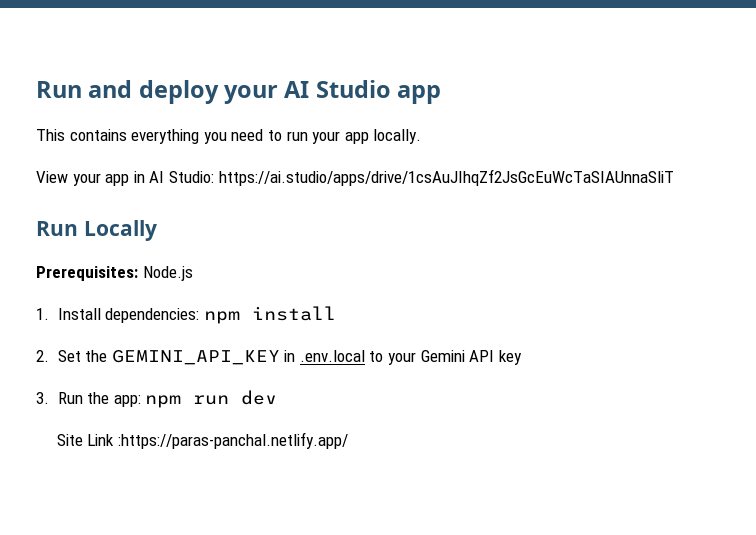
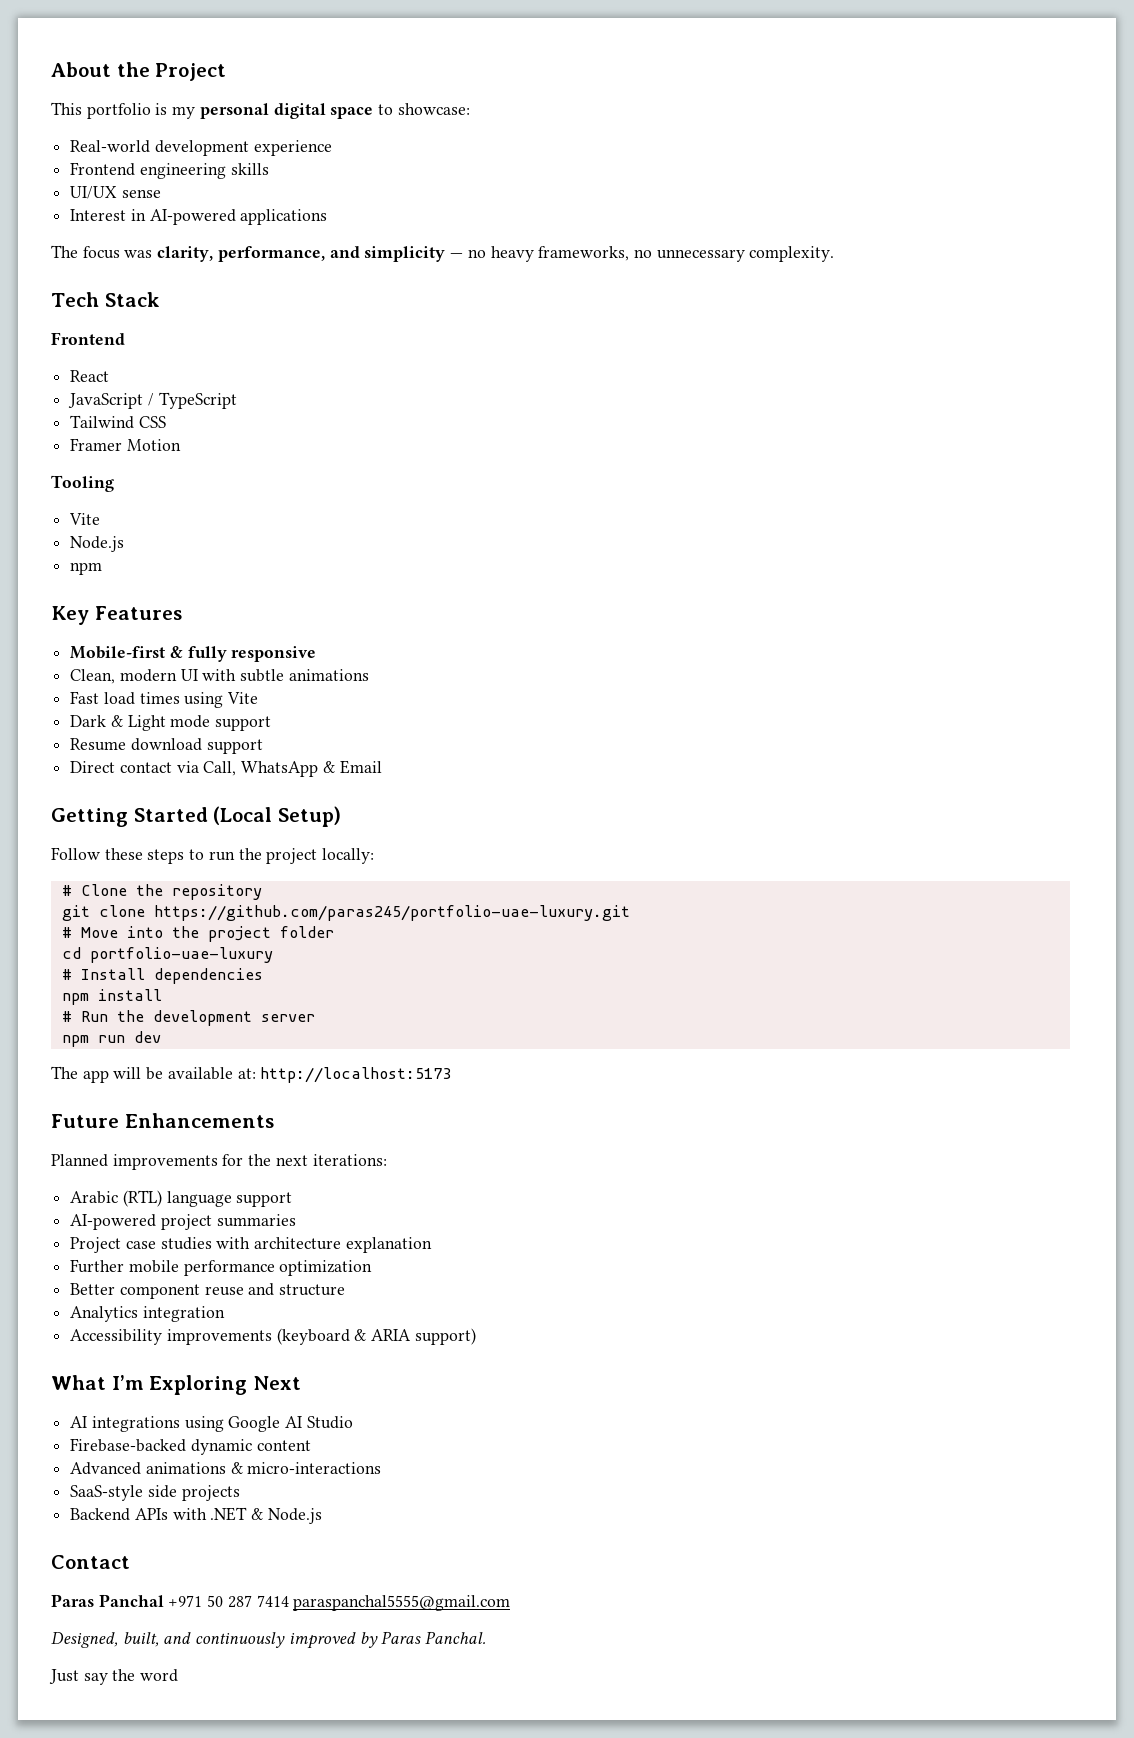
- Run and deploy your AI Studio app
- This contains everything you need to run your app locally.
- View your app in AI Studio: https://ai.studio/apps/drive/1csAuJIhqZf2JsGcEuWcTaSIAUnnaSliT
- Run Locally
- Prerequisites: Node.js
- 1. Install dependencies: npm install
- 2. Set the GEMINI_API_KEY in .env.local to your Gemini API key
- 3. Run the app: npm run dev
- Site Link :https://paras-panchal.netlify.app/
+ About the Project
+ This portfolio is my personal digital space to showcase:
+ Real-world development experience
+ Frontend engineering skills
+ UI/UX sense
+ Interest in AI-powered applications
+ The focus was clarity, performance, and simplicity — no heavy frameworks, no unnecessary complexity.
+ Tech Stack
+ Frontend
+ React
+ JavaScript / TypeScript
+ Tailwind CSS
+ Framer Motion
+ Tooling
+ Vite
+ Node.js
+ npm
+ Key Features
+ Mobile-first & fully responsive
+ Clean, modern UI with subtle animations
+ Fast load times using Vite
+ Dark & Light mode support
+ Resume download support
+ Direct contact via Call, WhatsApp & Email
+ Getting Started (Local Setup)
+ Follow these steps to run the project locally:
+ # Clone the repository
+ git clone https://github.com/paras245/portfolio-uae-luxury.git
+ # Move into the project folder
+ cd portfolio-uae-luxury
+ # Install dependencies
+ npm install
+ # Run the development server
+ npm run dev
+ The app will be available at: http://localhost:5173
+ Future Enhancements
+ Planned improvements for the next iterations:
+ Arabic (RTL) language support
+ AI-powered project summaries
+ Project case studies with architecture explanation
+ Further mobile performance optimization
+ Better component reuse and structure
+ Analytics integration
+ Accessibility improvements (keyboard & ARIA support)
+ What I’m Exploring Next
+ AI integrations using Google AI Studio
+ Firebase-backed dynamic content
+ Advanced animations & micro-interactions
+ SaaS-style side projects
+ Backend APIs with .NET & Node.js
+ Contact
+ Paras Panchal +971 50 287 7414 paraspanchal5555@gmail.com
+ Designed, built, and continuously improved by Paras Panchal.
+ Just say the word

